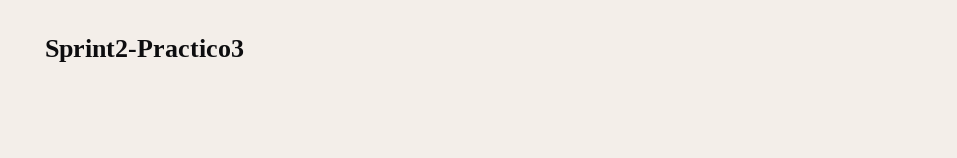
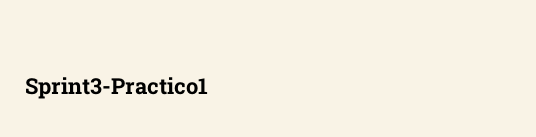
- Sprint2-Practico3
+ Sprint3-Practico1

